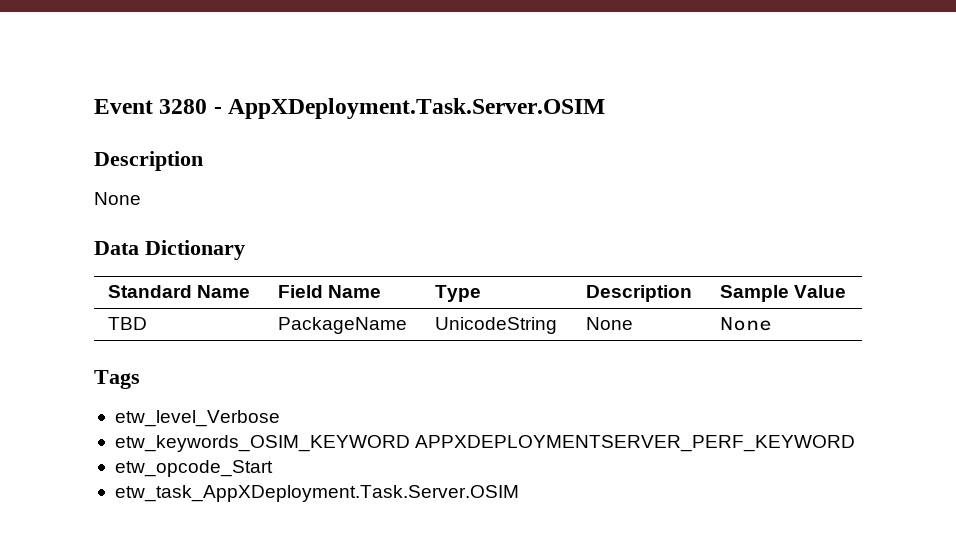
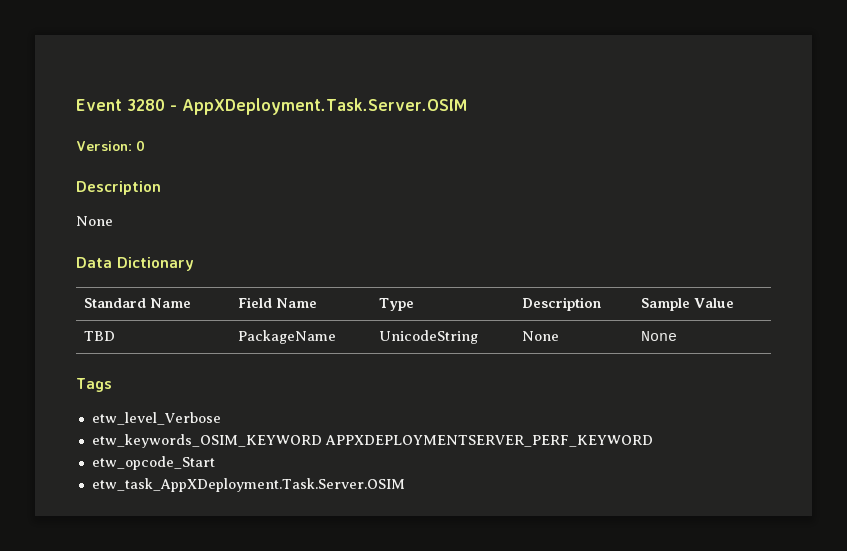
+ Version: 0

